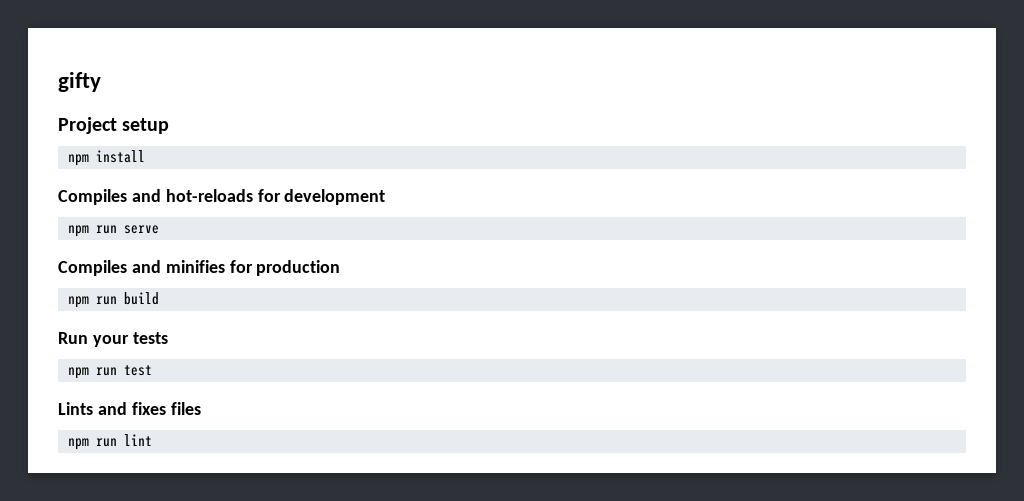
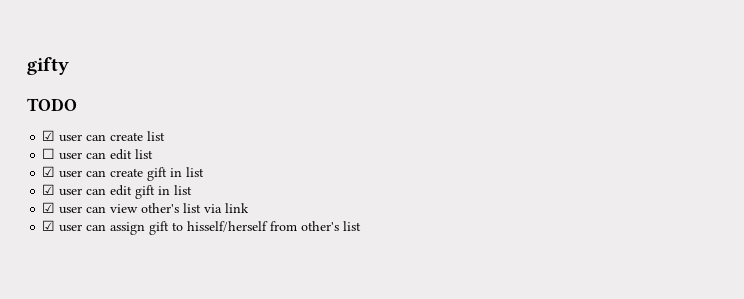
- Project setup
- npm install
- Compiles and hot-reloads for development
- npm run serve
- Compiles and minifies for production
- npm run build
- Run your tests
- npm run test
- Lints and fixes files
- npm run lint
+ TODO
+ ☑ user can create list
+ ☐ user can edit list
+ ☑ user can create gift in list
+ ☑ user can edit gift in list
+ ☑ user can view other's list via link
+ ☑ user can assign gift to hisself/herself from other's list

